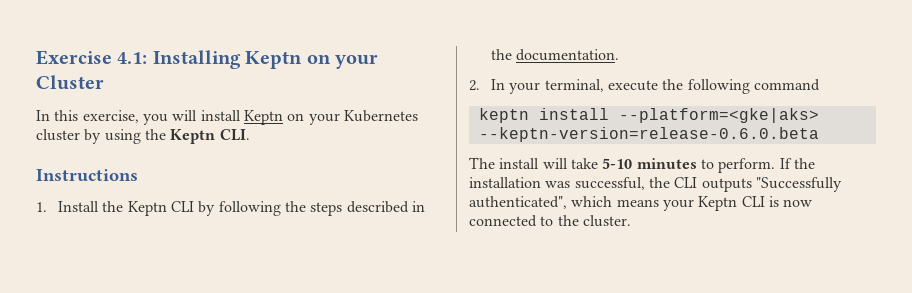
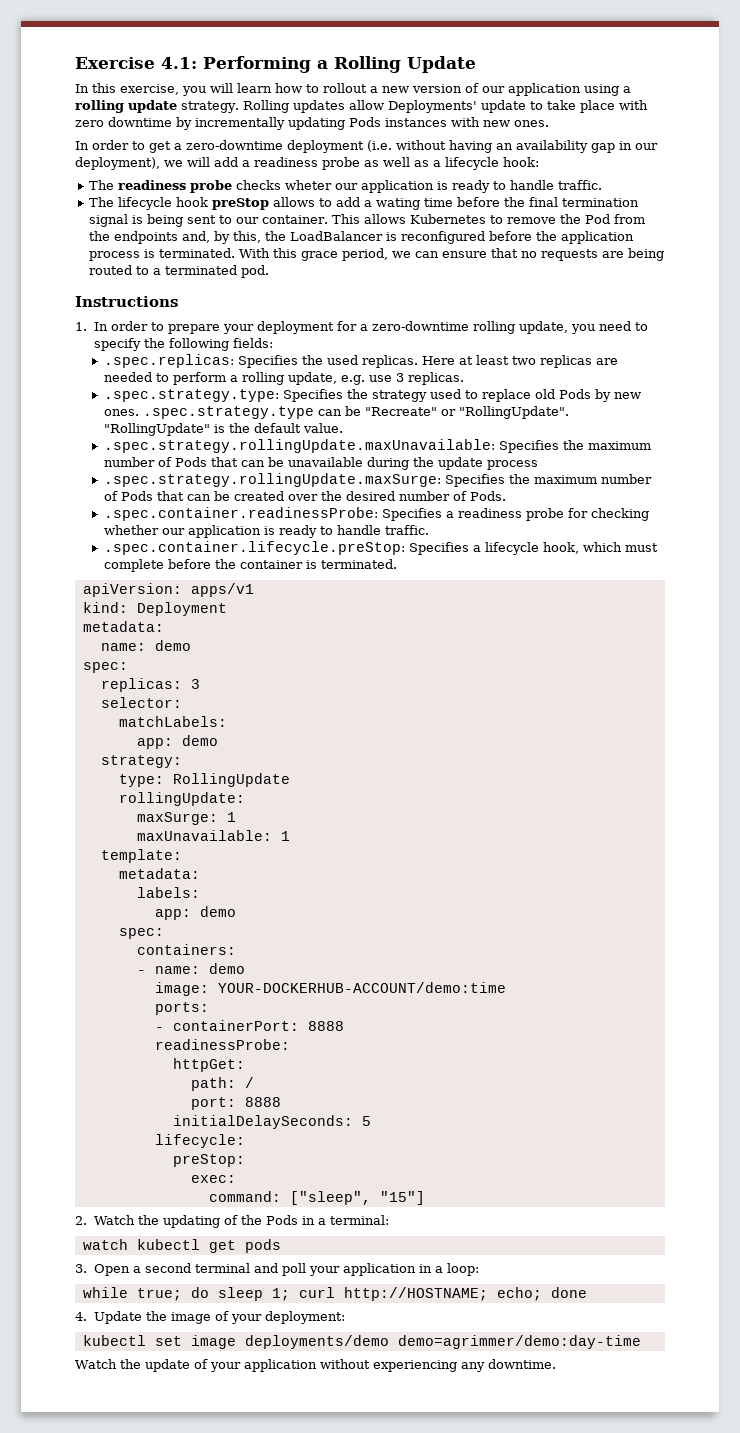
- Exercise 4.1: Installing Keptn on your Cluster
+ Exercise 4.1: Performing a Rolling Update
- In this exercise, you will install Keptn on your Kubernetes cluster by using the Keptn CLI.
+ In this exercise, you will learn how to rollout a new version of our application using a rolling update strategy. Rolling updates allow Deployments' update to take place with zero downtime by incrementally updating Pods instances with new ones.
+ In order to get a zero-downtime deployment (i.e. without having an availability gap in our deployment), we will add a readiness probe as well as a lifecycle hook:
+ The readiness probe checks wheter our application is ready to handle traffic.
+ The lifecycle hook preStop allows to add a wating time before the final termination signal is being sent to our container. This allows Kubernetes to remove the Pod from the endpoints and, by this, the LoadBalancer is reconfigured before the application process is terminated. With this grace period, we can ensure that no requests are being routed to a terminated pod.
  Instructions
- 1. Install the Keptn CLI by following the steps described in the documentation.
- 2. In your terminal, execute the following command
- keptn install --platform=<gke|aks> --keptn-version=release-0.6.0.beta
- The install will take 5-10 minutes to perform. If the installation was successful, the CLI outputs "Successfully authenticated", which means your Keptn CLI is now connected to the cluster.
+ 1. In order to prepare your deployment for a zero-downtime rolling update, you need to specify the following fields:
+ .spec.replicas: Specifies the used replicas. Here at least two replicas are needed to perform a rolling update, e.g. use 3 replicas.
+ .spec.strategy.type: Specifies the strategy used to replace old Pods by new ones. .spec.strategy.type can be "Recreate" or "RollingUpdate". "RollingUpdate" is the default value.
+ .spec.strategy.rollingUpdate.maxUnavailable: Specifies the maximum number of Pods that can be unavailable during the update process
+ .spec.strategy.rollingUpdate.maxSurge: Specifies the maximum number of Pods that can be created over the desired number of Pods.
+ .spec.container.readinessProbe: Specifies a readiness probe for checking whether our application is ready to handle traffic.
+ .spec.container.lifecycle.preStop: Specifies a lifecycle hook, which must complete before the container is terminated.
+ apiVersion: apps/v1
+ kind: Deployment
+ metadata:
+ name: demo
+ spec:
+ replicas: 3
+ selector:
+ matchLabels:
+ app: demo
+ strategy:
+ type: RollingUpdate
+ rollingUpdate:
+ maxSurge: 1
+ maxUnavailable: 1
+ template:
+ metadata:
+ labels:
+ app: demo
+ spec:
+ containers:
+ - name: demo
+ image: YOUR-DOCKERHUB-ACCOUNT/demo:time
+ ports:
+ - containerPort: 8888
+ readinessProbe:
+ httpGet:
+ path: /
+ port: 8888
+ initialDelaySeconds: 5
+ lifecycle:
+ preStop:
+ exec:
+ command: ["sleep", "15"]
+ 2. Watch the updating of the Pods in a terminal:
+ watch kubectl get pods
+ 3. Open a second terminal and poll your application in a loop:
+ while true; do sleep 1; curl http://HOSTNAME; echo; done
+ 4. Update the image of your deployment:
+ kubectl set image deployments/demo demo=agrimmer/demo:day-time
+ Watch the update of your application without experiencing any downtime.

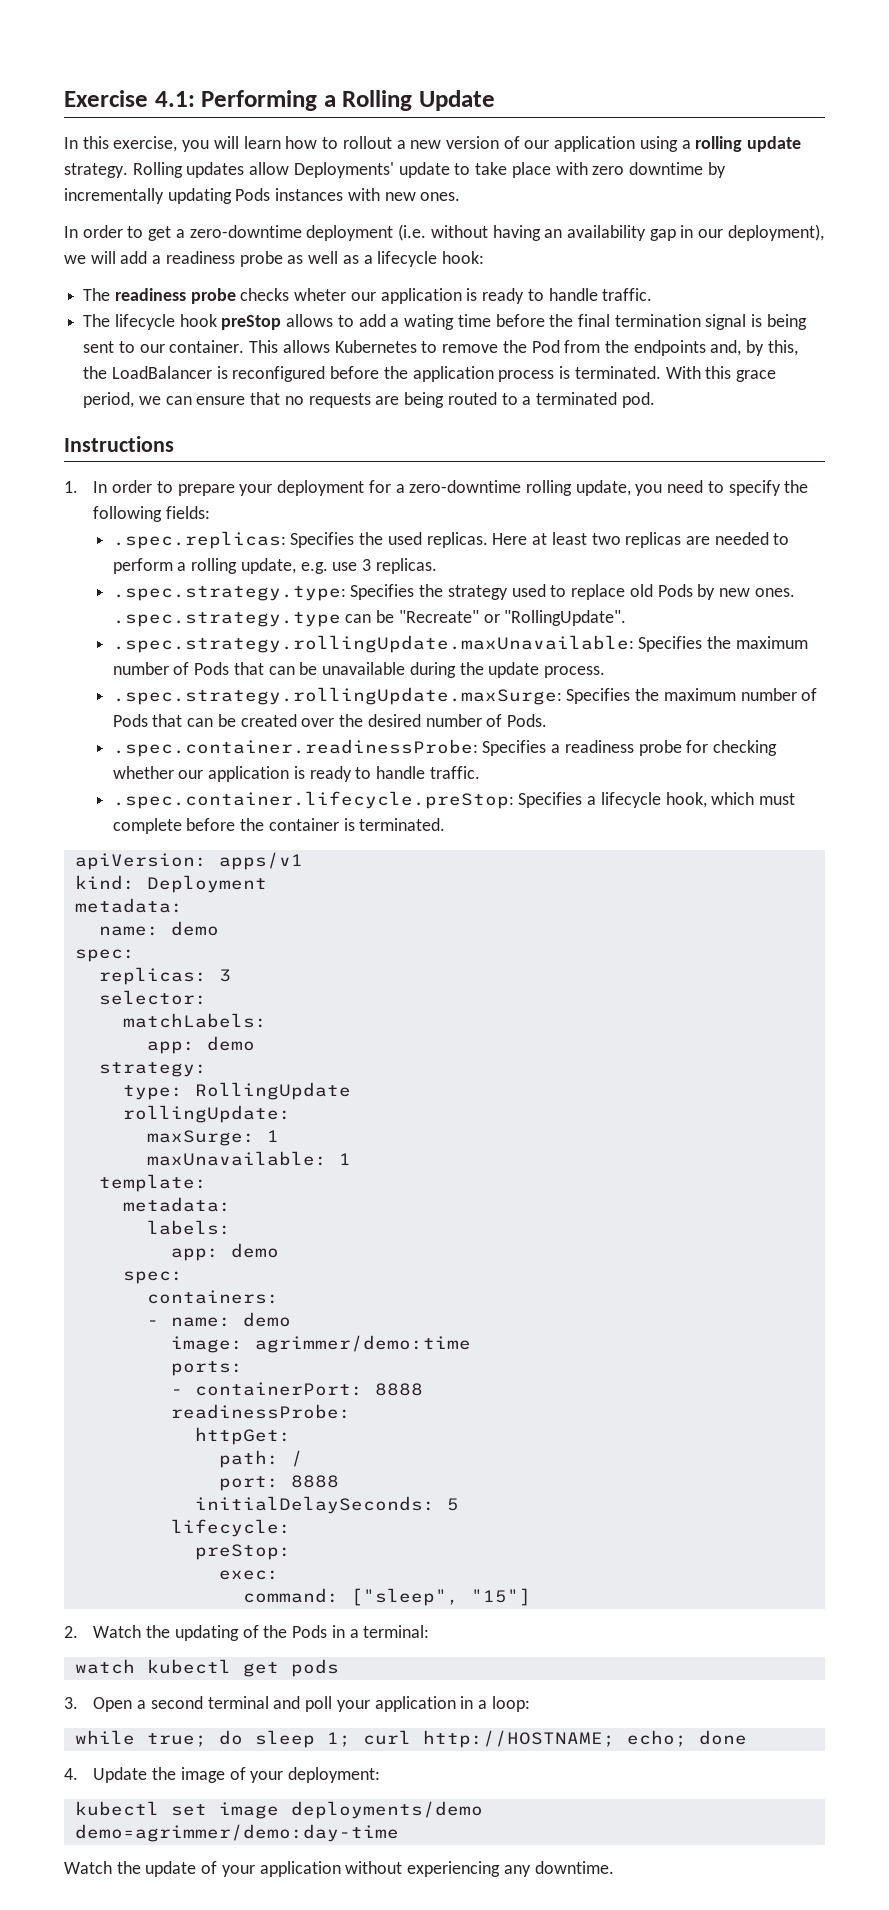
- "RollingUpdate" is the default value.
- .spec.strategy.rollingUpdate.maxUnavailable: Specifies the maximum number of Pods that can be unavailable during the update process
+ .spec.strategy.rollingUpdate.maxUnavailable: Specifies the maximum number of Pods that can be unavailable during the update process.
- image: YOUR-DOCKERHUB-ACCOUNT/demo:time
+ image: agrimmer/demo:time

